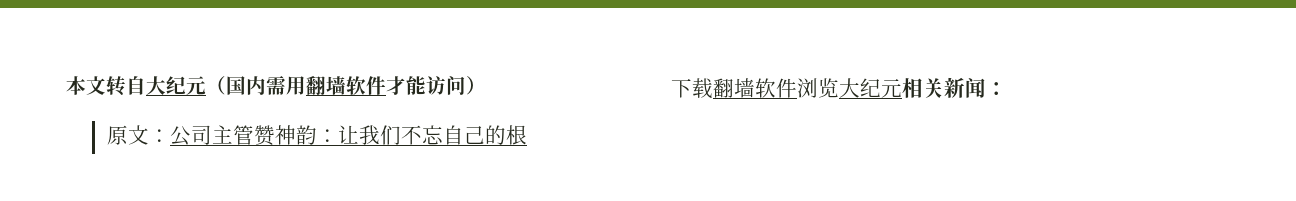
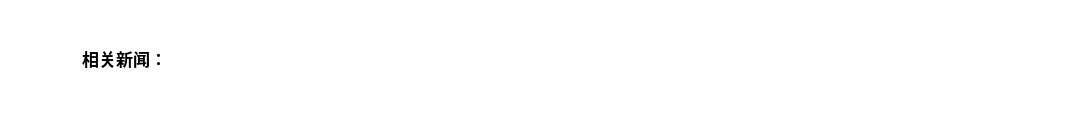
- 本文转自大纪元（国内需用翻墙软件才能访问）
- 原文：公司主管赞神韵：让我们不忘自己的根
- 下载翻墙软件浏览大纪元相关新闻：
+ 相关新闻：

